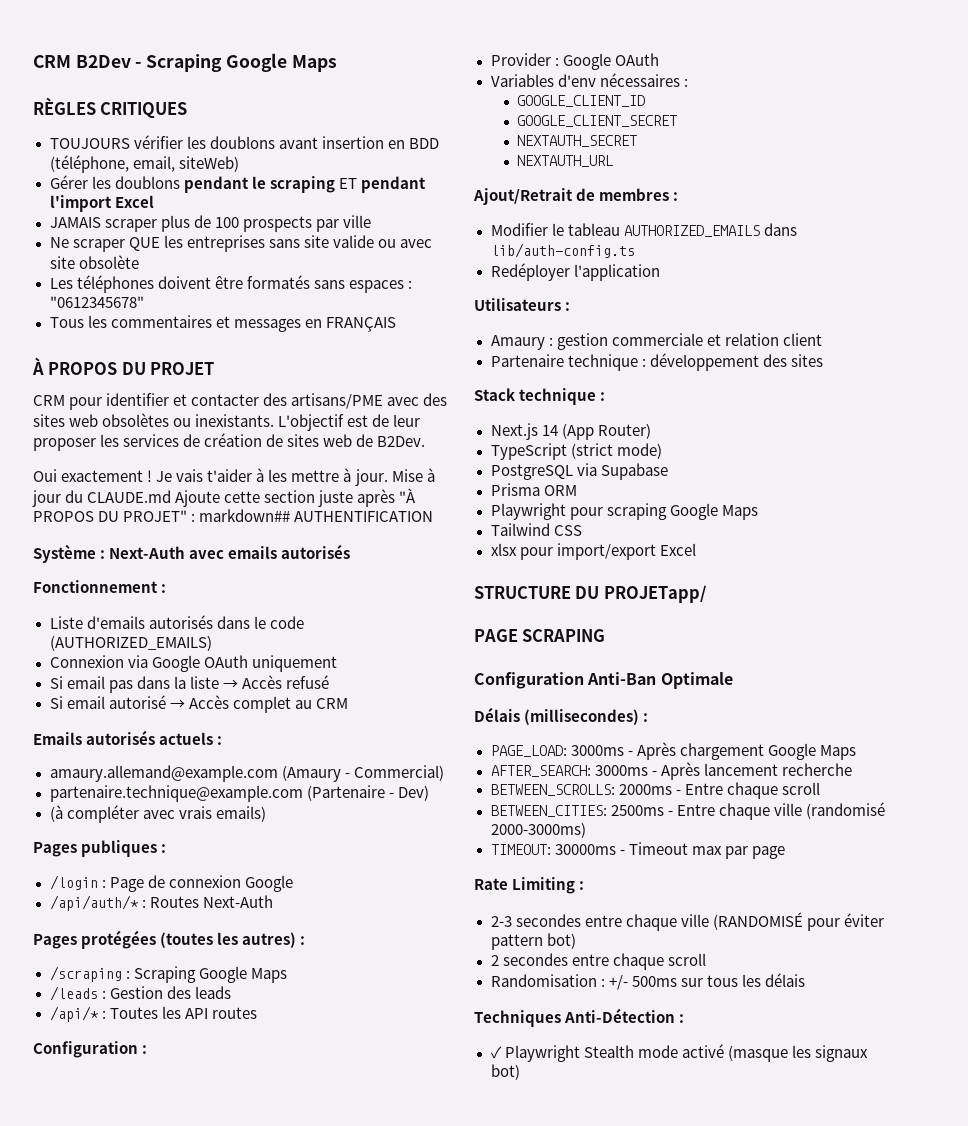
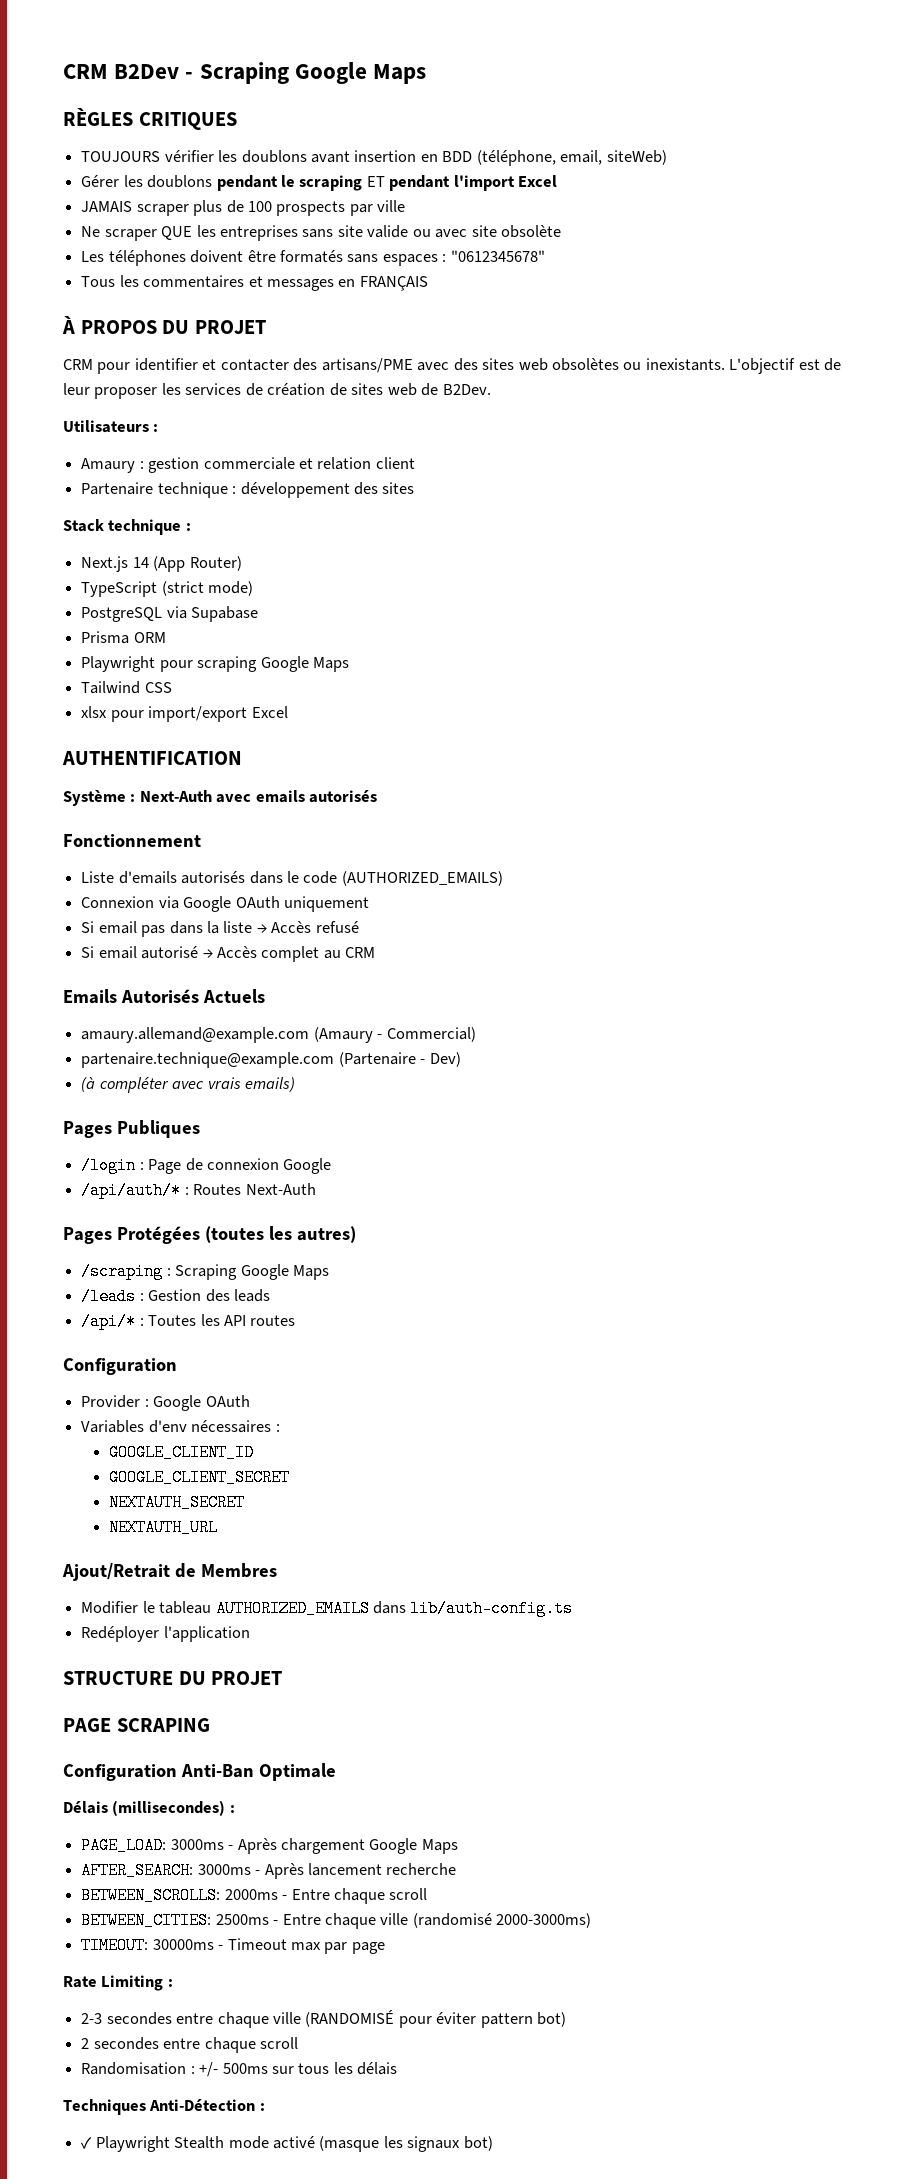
- Oui exactement ! Je vais t'aider à les mettre à jour. Mise à jour du CLAUDE.md Ajoute cette section juste après "À PROPOS DU PROJET" : markdown## AUTHENTIFICATION
- Système : Next-Auth avec emails autorisés
- Fonctionnement :
- Liste d'emails autorisés dans le code (AUTHORIZED_EMAILS)
- Connexion via Google OAuth uniquement
- Si email pas dans la liste → Accès refusé
- Si email autorisé → Accès complet au CRM
- Emails autorisés actuels :
- amaury.allemand@example.com (Amaury - Commercial)
- partenaire.technique@example.com (Partenaire - Dev)
- (à compléter avec vrais emails)
- Pages publiques :
- /login : Page de connexion Google
- /api/auth/* : Routes Next-Auth
- Pages protégées (toutes les autres) :
- /scraping : Scraping Google Maps
- /leads : Gestion des leads
- /api/* : Toutes les API routes
- Configuration :
- Provider : Google OAuth
- Variables d'env nécessaires :
- GOOGLE_CLIENT_ID
- GOOGLE_CLIENT_SECRET
- NEXTAUTH_SECRET
- NEXTAUTH_URL
- Ajout/Retrait de membres :
- Modifier le tableau AUTHORIZED_EMAILS dans lib/auth-config.ts
- Redéployer l'application
+ AUTHENTIFICATION
+ Système : Next-Auth avec emails autorisés
+ Fonctionnement
+ Liste d'emails autorisés dans le code (AUTHORIZED_EMAILS)
+ Connexion via Google OAuth uniquement
+ Si email pas dans la liste → Accès refusé
+ Si email autorisé → Accès complet au CRM
+ Emails Autorisés Actuels
+ amaury.allemand@example.com (Amaury - Commercial)
+ partenaire.technique@example.com (Partenaire - Dev)
+ (à compléter avec vrais emails)
+ Pages Publiques
+ /login : Page de connexion Google
+ /api/auth/* : Routes Next-Auth
+ Pages Protégées (toutes les autres)
+ /scraping : Scraping Google Maps
+ /leads : Gestion des leads
+ /api/* : Toutes les API routes
+ Configuration
+ Provider : Google OAuth
+ Variables d'env nécessaires :
+ GOOGLE_CLIENT_ID
+ GOOGLE_CLIENT_SECRET
+ NEXTAUTH_SECRET
+ NEXTAUTH_URL
+ Ajout/Retrait de Membres
+ Modifier le tableau AUTHORIZED_EMAILS dans lib/auth-config.ts
+ Redéployer l'application
- STRUCTURE DU PROJETapp/
+ STRUCTURE DU PROJET

